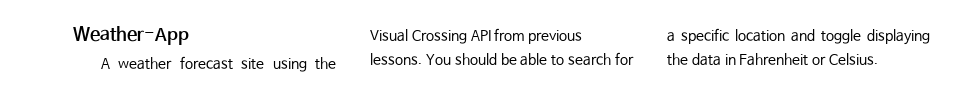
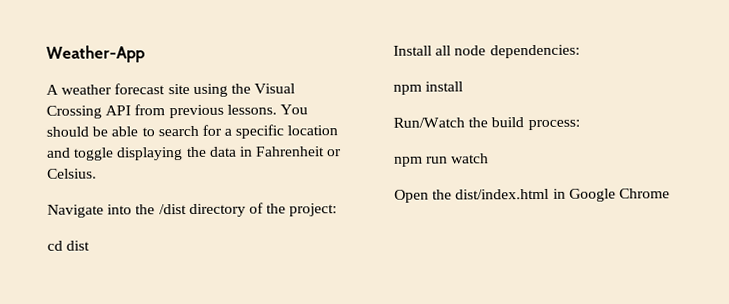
+ Navigate into the /dist directory of the project:
+ cd dist
+ Install all node dependencies:
+ npm install
+ Run/Watch the build process:
+ npm run watch
+ Open the dist/index.html in Google Chrome

